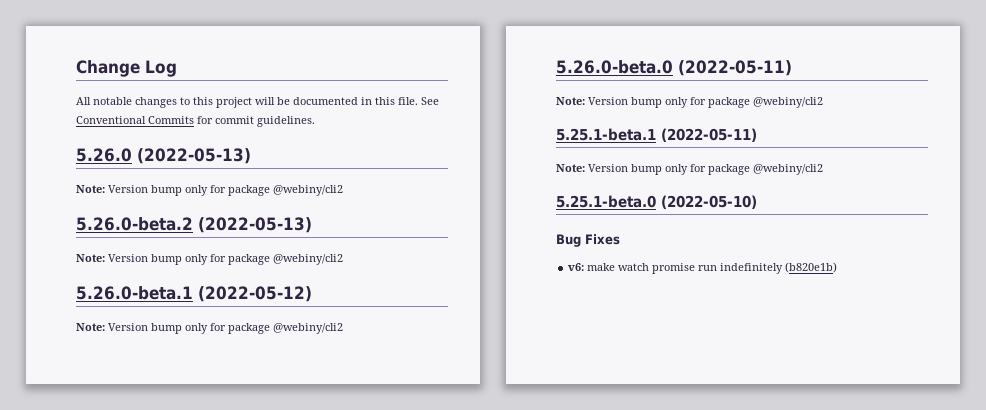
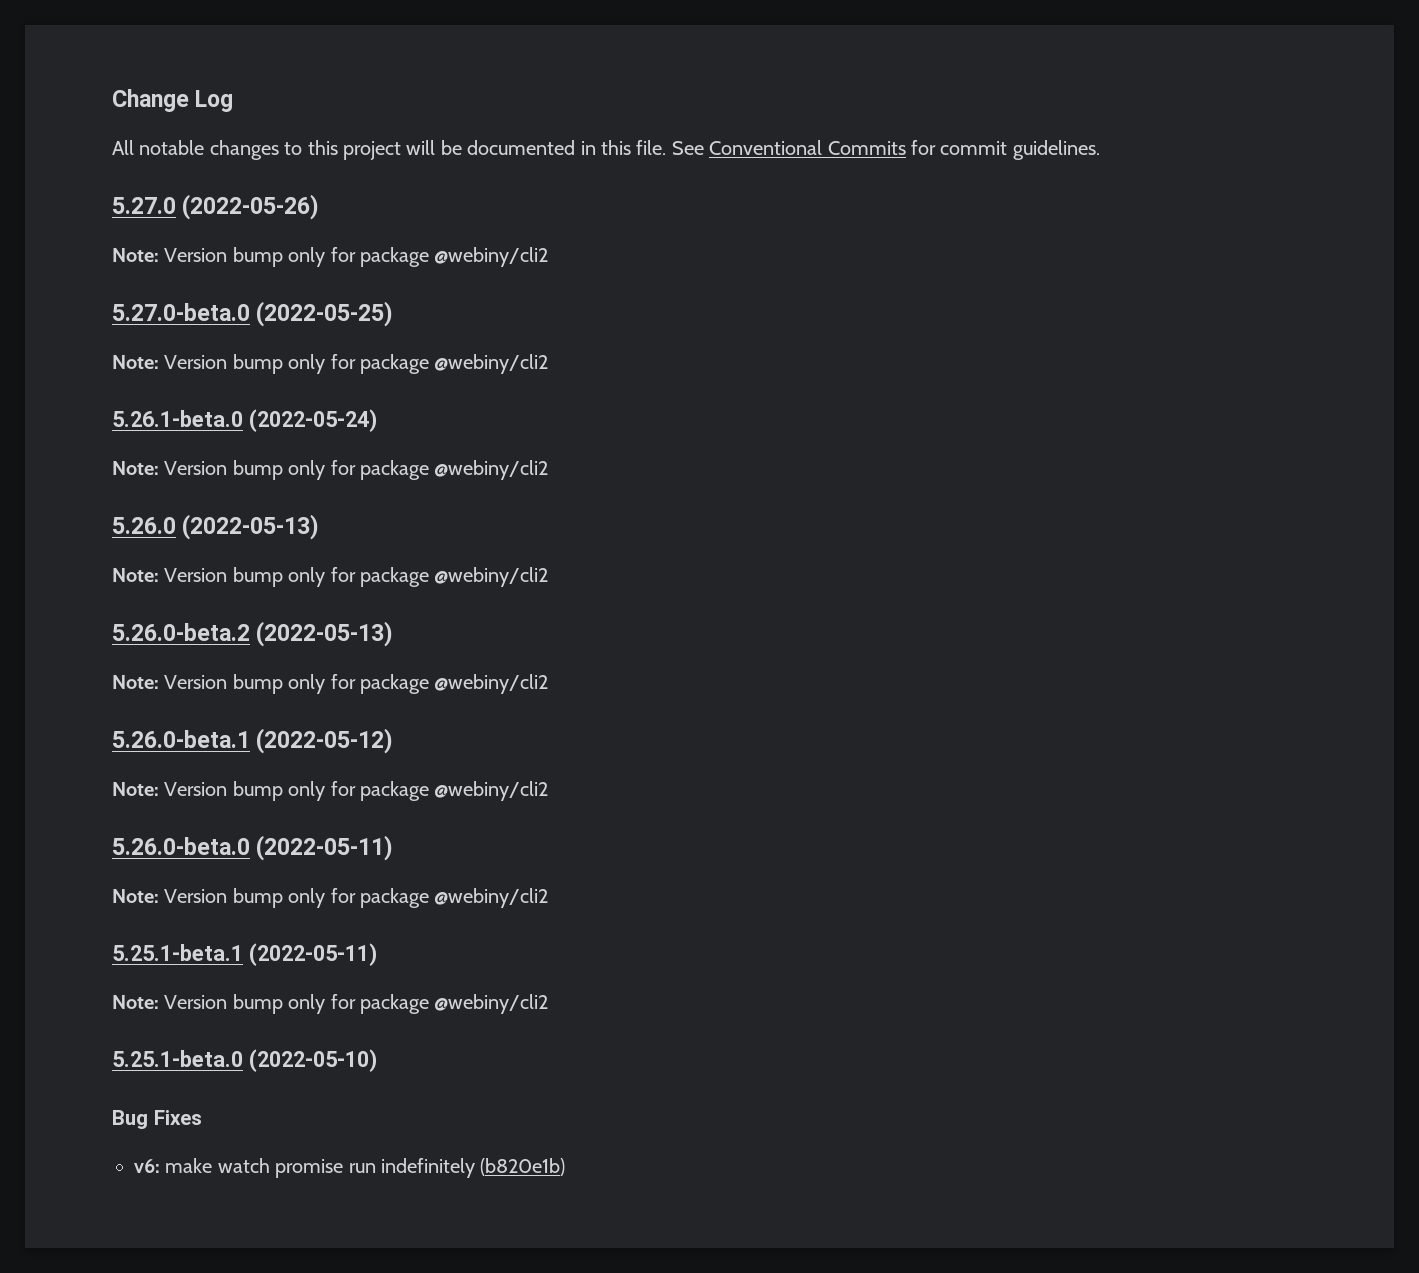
+ 5.27.0 (2022-05-26)
+ Note: Version bump only for package @webiny/cli2
+ 5.27.0-beta.0 (2022-05-25)
+ Note: Version bump only for package @webiny/cli2
+ 5.26.1-beta.0 (2022-05-24)
+ Note: Version bump only for package @webiny/cli2

